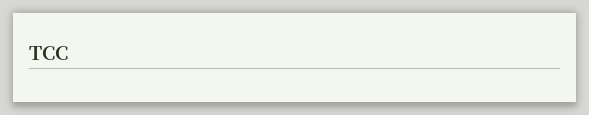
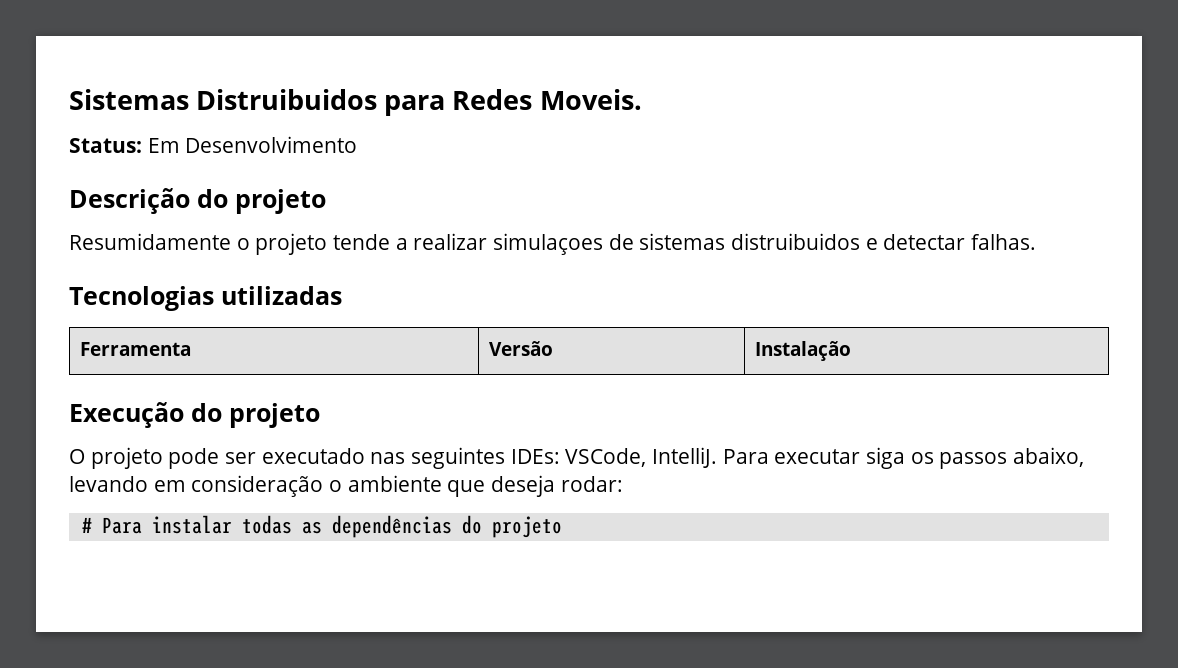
- TCC
+ Sistemas Distruibuidos para Redes Moveis.
+ Status: Em Desenvolvimento
+ Descrição do projeto
+ Resumidamente o projeto tende a realizar simulaçoes de sistemas distruibuidos e detectar falhas.
+ Tecnologias utilizadas
+ Ferramenta | Versão | Instalação
+ Execução do projeto
+ O projeto pode ser executado nas seguintes IDEs: VSCode, IntelliJ. Para executar siga os passos abaixo, levando em consideração o ambiente que deseja rodar:
+ # Para instalar todas as dependências do projeto

